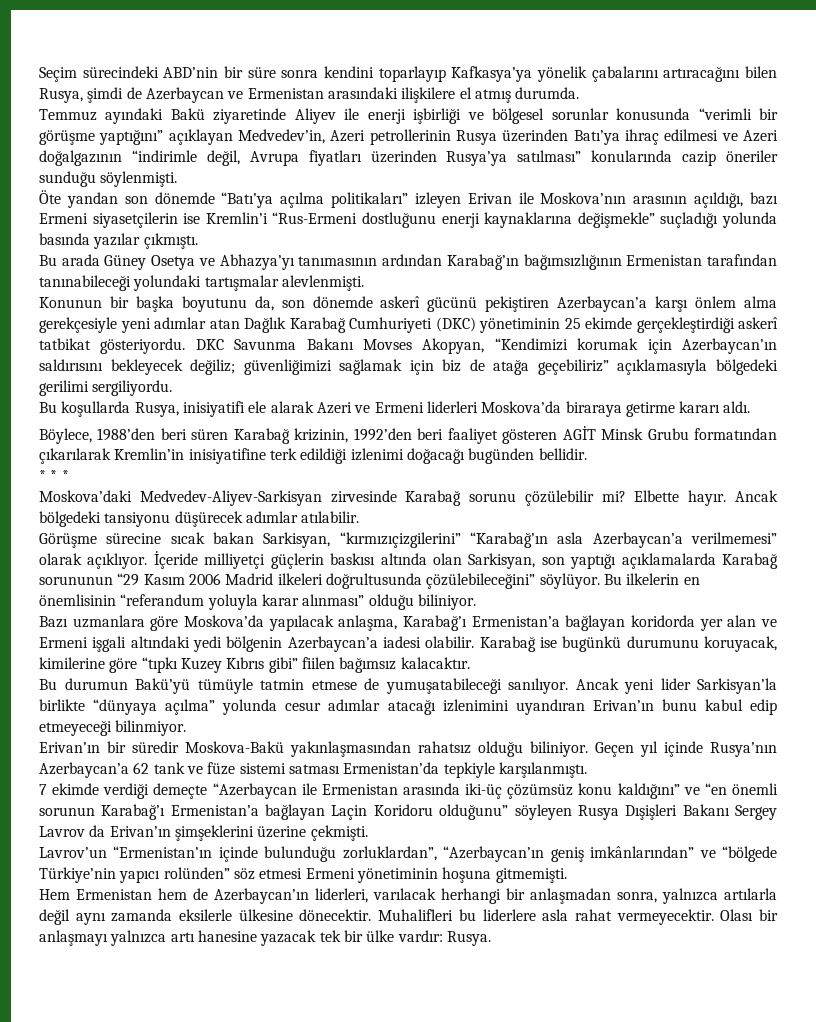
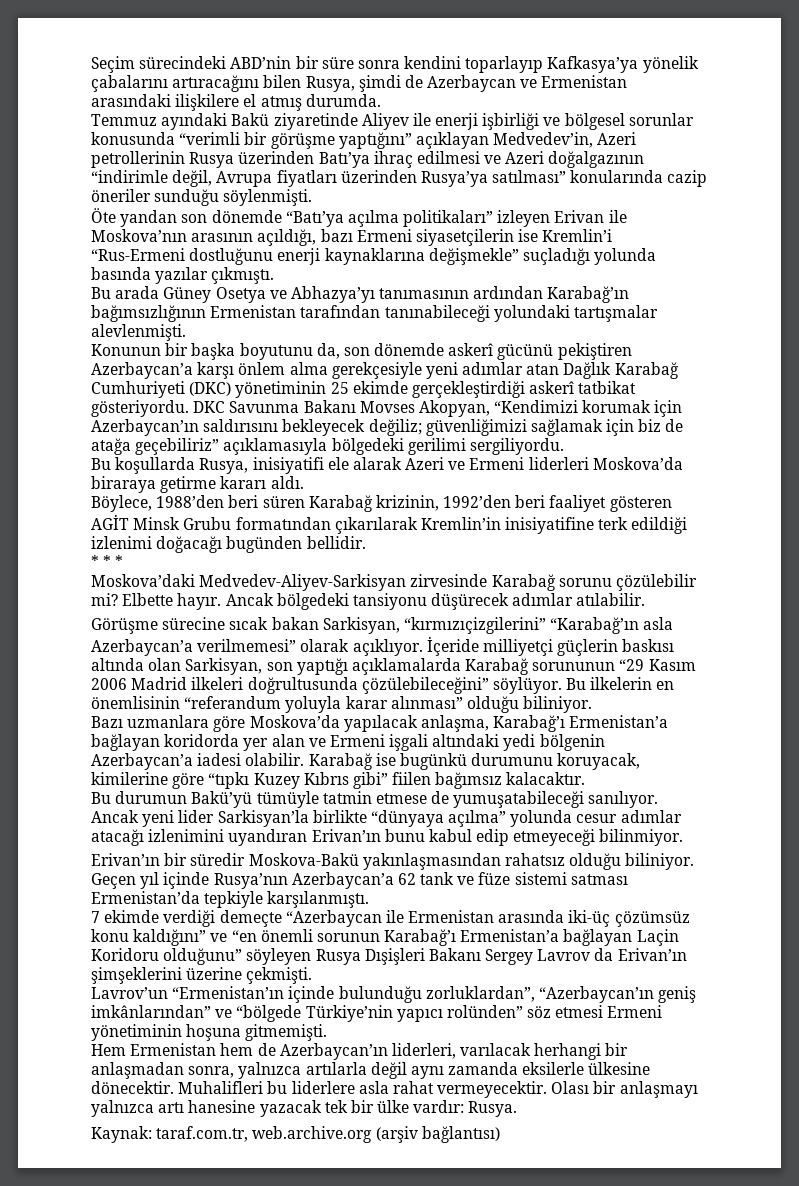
+ Kaynak: taraf.com.tr, web.archive.org (arşiv bağlantısı)

